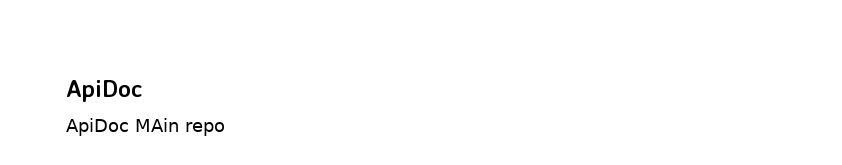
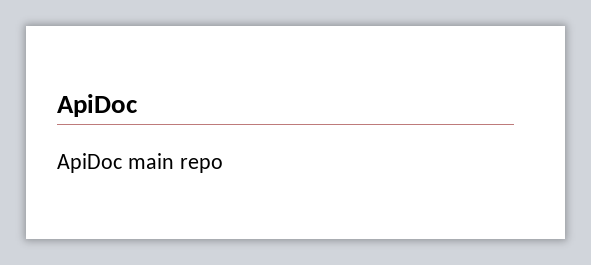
- ApiDoc MAin repo
+ ApiDoc main repo

